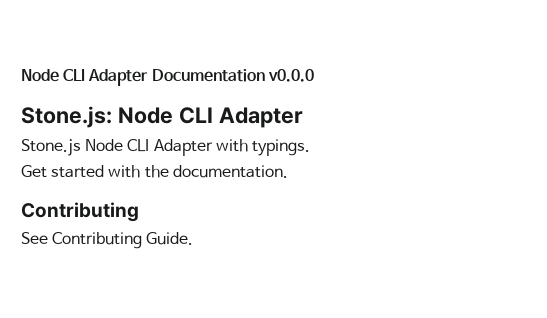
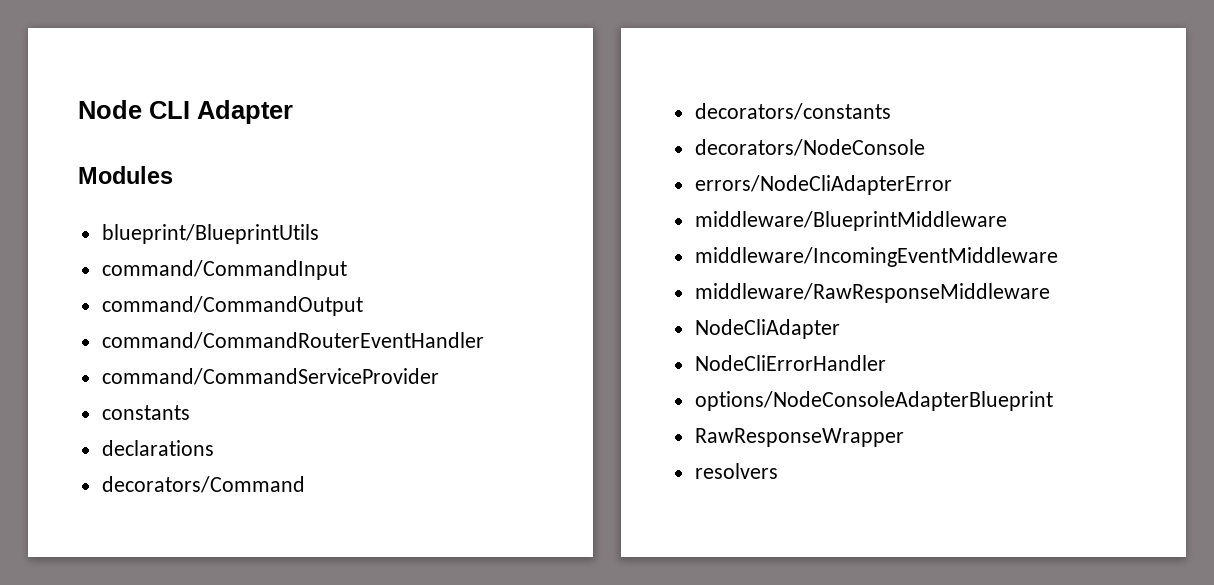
- Node CLI Adapter Documentation v0.0.0
- Stone.js: Node CLI Adapter
- Stone.js Node CLI Adapter with typings.
- Get started with the documentation.
- Contributing
- See Contributing Guide.
+ Node CLI Adapter
+ Modules
+ blueprint/BlueprintUtils
+ command/CommandInput
+ command/CommandOutput
+ command/CommandRouterEventHandler
+ command/CommandServiceProvider
+ constants
+ declarations
+ decorators/Command
+ decorators/constants
+ decorators/NodeConsole
+ errors/NodeCliAdapterError
+ middleware/BlueprintMiddleware
+ middleware/IncomingEventMiddleware
+ middleware/RawResponseMiddleware
+ NodeCliAdapter
+ NodeCliErrorHandler
+ options/NodeConsoleAdapterBlueprint
+ RawResponseWrapper
+ resolvers

